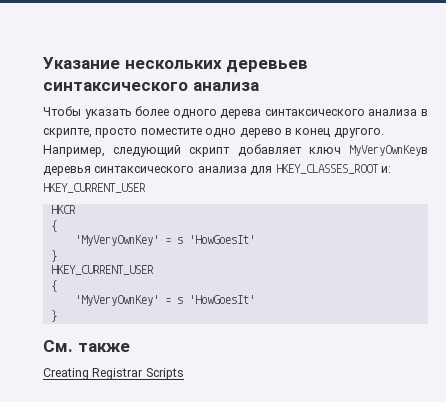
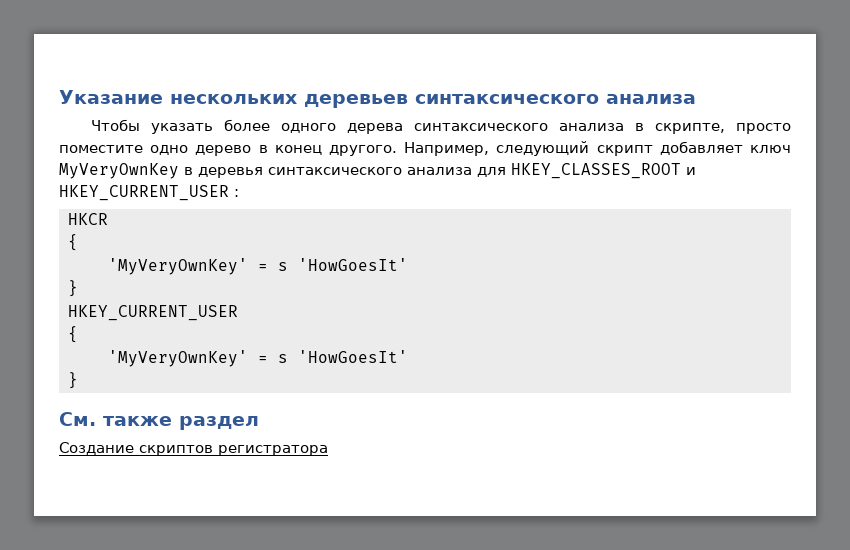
- Например, следующий скрипт добавляет ключ MyVeryOwnKeyв деревья синтаксического анализа для HKEY_CLASSES_ROOT и: HKEY_CURRENT_USER
+ Например, следующий скрипт добавляет ключ MyVeryOwnKey в деревья синтаксического анализа для HKEY_CLASSES_ROOT и HKEY_CURRENT_USER :
- См. также
- Creating Registrar Scripts
+ См. также раздел
+ Создание скриптов регистратора

